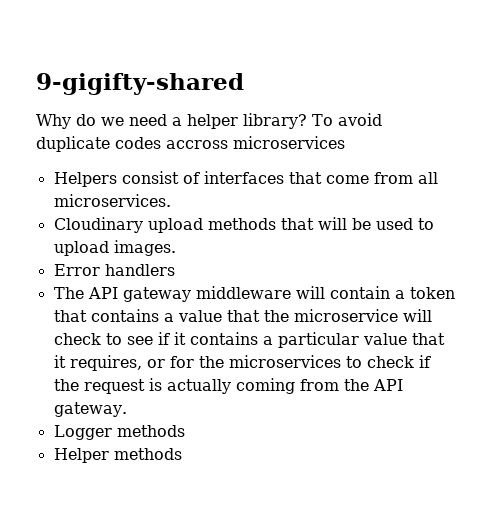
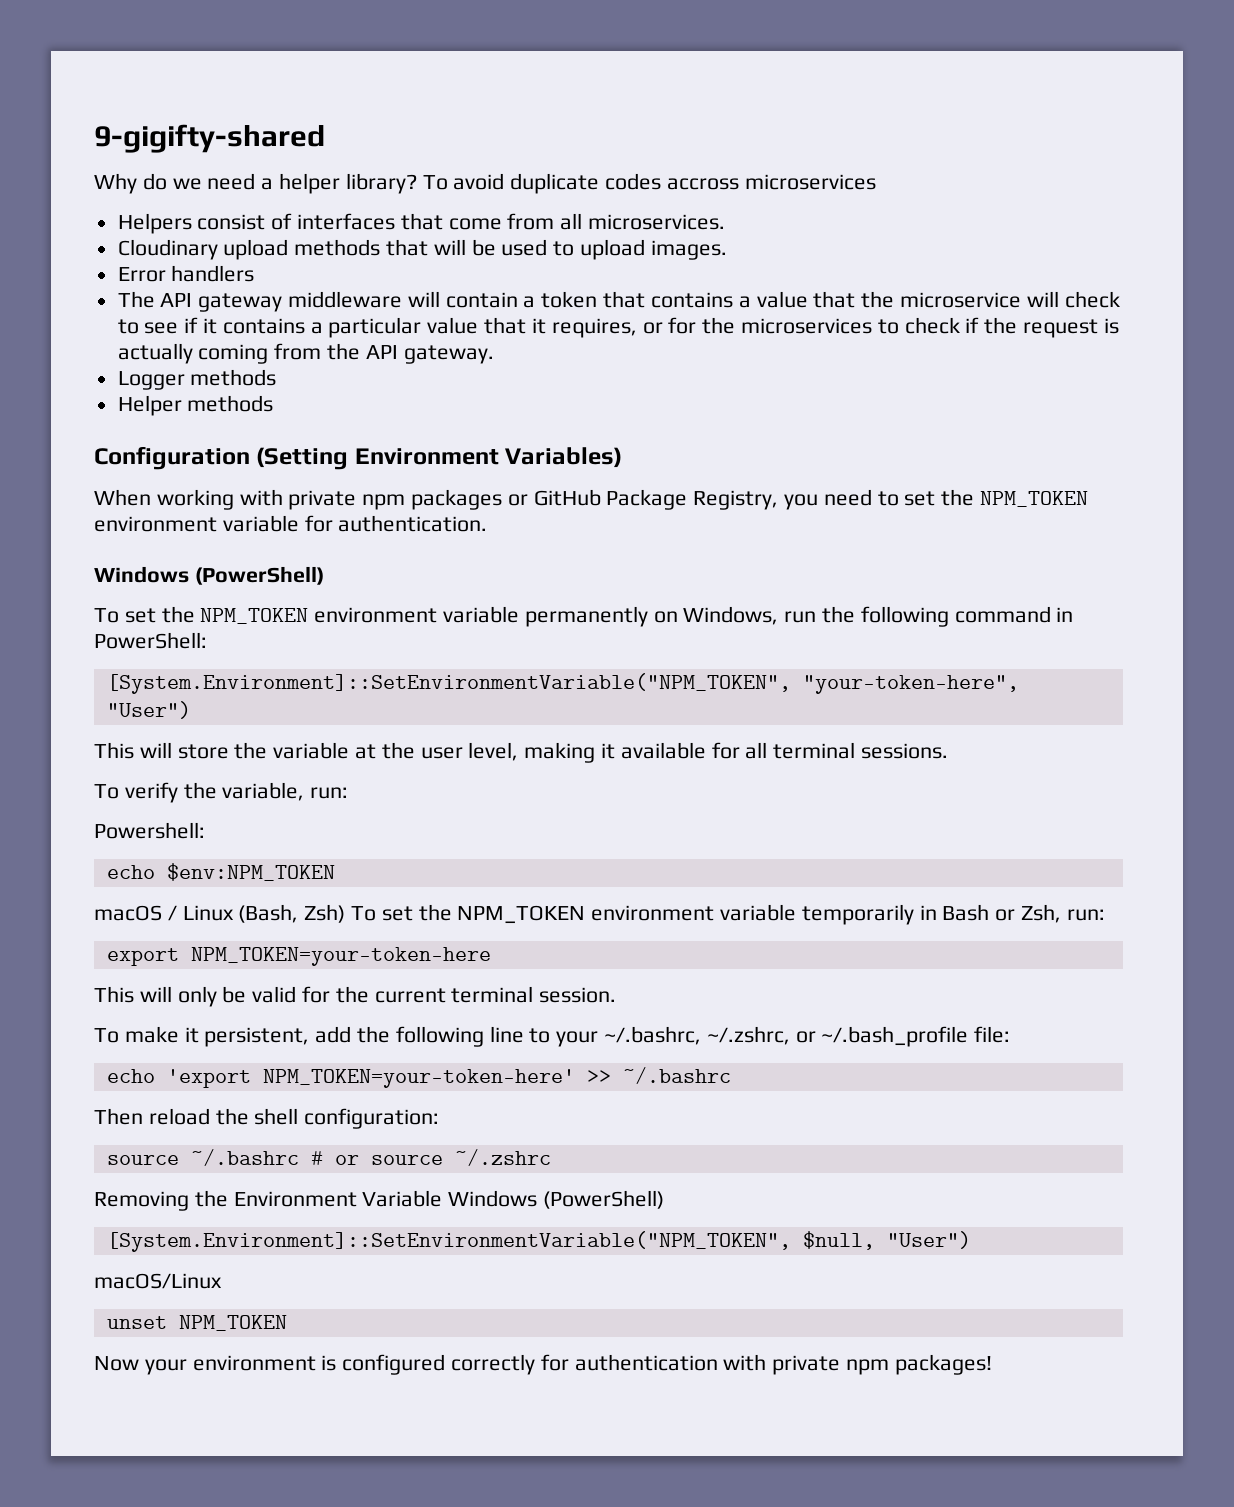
+ Configuration (Setting Environment Variables)
+ When working with private npm packages or GitHub Package Registry, you need to set the NPM_TOKEN environment variable for authentication.
+ Windows (PowerShell)
+ To set the NPM_TOKEN environment variable permanently on Windows, run the following command in PowerShell:
+ [System.Environment]::SetEnvironmentVariable("NPM_TOKEN", "your-token-here", "User")
+ This will store the variable at the user level, making it available for all terminal sessions.
+ To verify the variable, run:
+ Powershell:
+ echo $env:NPM_TOKEN
+ macOS / Linux (Bash, Zsh) To set the NPM_TOKEN environment variable temporarily in Bash or Zsh, run:
+ export NPM_TOKEN=your-token-here
+ This will only be valid for the current terminal session.
+ To make it persistent, add the following line to your ~/.bashrc, ~/.zshrc, or ~/.bash_profile file:
+ echo 'export NPM_TOKEN=your-token-here' >> ~/.bashrc
+ Then reload the shell configuration:
+ source ~/.bashrc # or source ~/.zshrc
+ Removing the Environment Variable Windows (PowerShell)
+ [System.Environment]::SetEnvironmentVariable("NPM_TOKEN", $null, "User")
+ macOS/Linux
+ unset NPM_TOKEN
+ Now your environment is configured correctly for authentication with private npm packages!

